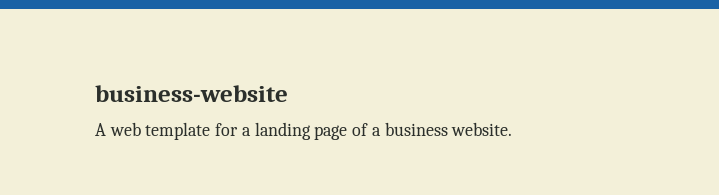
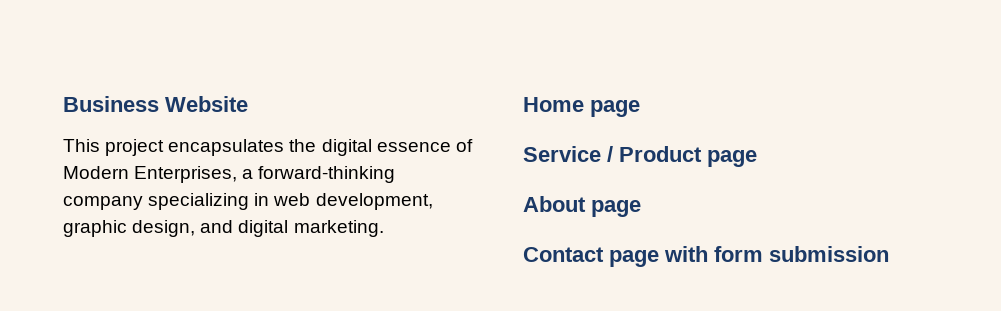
- business-website
- A web template for a landing page of a business website.
+ Business Website
+ This project encapsulates the digital essence of Modern Enterprises, a forward-thinking company specializing in web development, graphic design, and digital marketing.
+ Home page
+ Service / Product page
+ About page
+ Contact page with form submission

